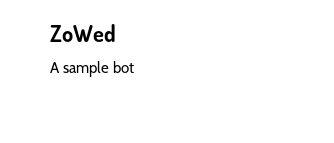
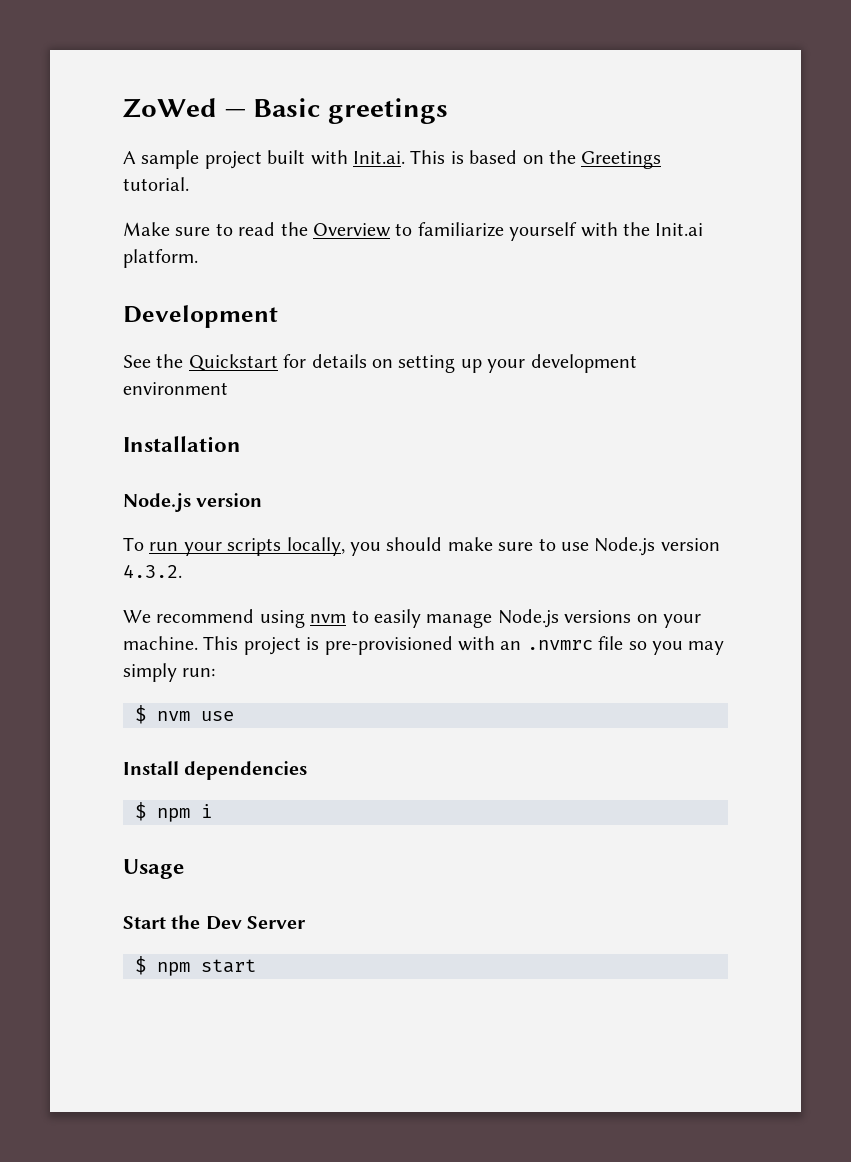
- ZoWed
+ ZoWed — Basic greetings
- A sample bot
+ A sample project built with Init.ai. This is based on the Greetings tutorial.
+ Make sure to read the Overview to familiarize yourself with the Init.ai platform.
+ Development
+ See the Quickstart for details on setting up your development environment
+ Installation
+ Node.js version
+ To run your scripts locally, you should make sure to use Node.js version 4.3.2.
+ We recommend using nvm to easily manage Node.js versions on your machine. This project is pre-provisioned with an .nvmrc file so you may simply run:
+ $ nvm use
+ Install dependencies
+ $ npm i
+ Usage
+ Start the Dev Server
+ $ npm start

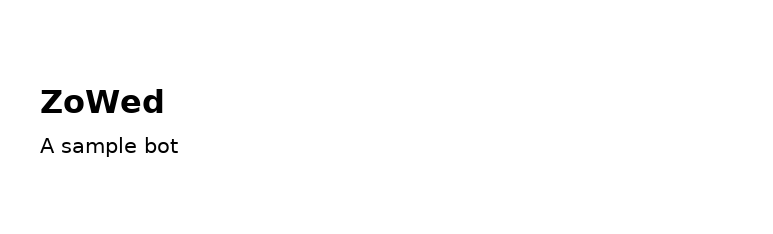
- ZoWed — Basic greetings
+ ZoWed
- A sample project built with Init.ai. This is based on the Greetings tutorial.
- Make sure to read the Overview to familiarize yourself with the Init.ai platform.
- Development
- See the Quickstart for details on setting up your development environment
- Installation
- Node.js version
- To run your scripts locally, you should make sure to use Node.js version 4.3.2.
- We recommend using nvm to easily manage Node.js versions on your machine. This project is pre-provisioned with an .nvmrc file so you may simply run:
- $ nvm use
- Install dependencies
- $ npm i
- Usage
- Start the Dev Server
- $ npm start
+ A sample bot

